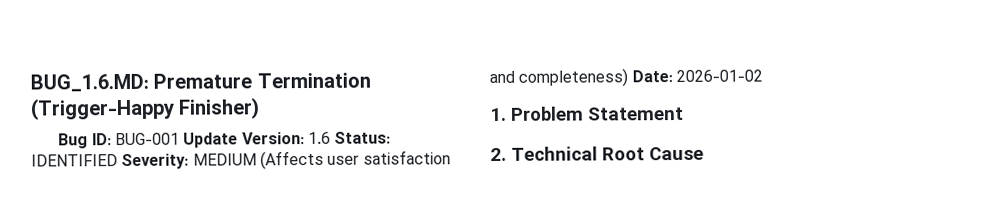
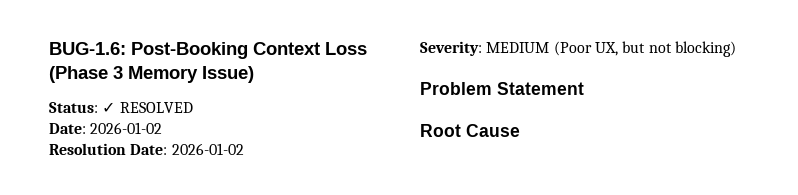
- BUG_1.6.MD: Premature Termination (Trigger-Happy Finisher)
- Bug ID: BUG-001 Update Version: 1.6 Status: IDENTIFIED Severity: MEDIUM (Affects user satisfaction and completeness) Date: 2026-01-02
- 1. Problem Statement
+ BUG-1.6: Post-Booking Context Loss (Phase 3 Memory Issue)
+ Status: ✓ RESOLVED
+ Date: 2026-01-02
+ Resolution Date: 2026-01-02
+ Severity: MEDIUM (Poor UX, but not blocking)
+ Problem Statement
- 2. Technical Root Cause
+ Root Cause

